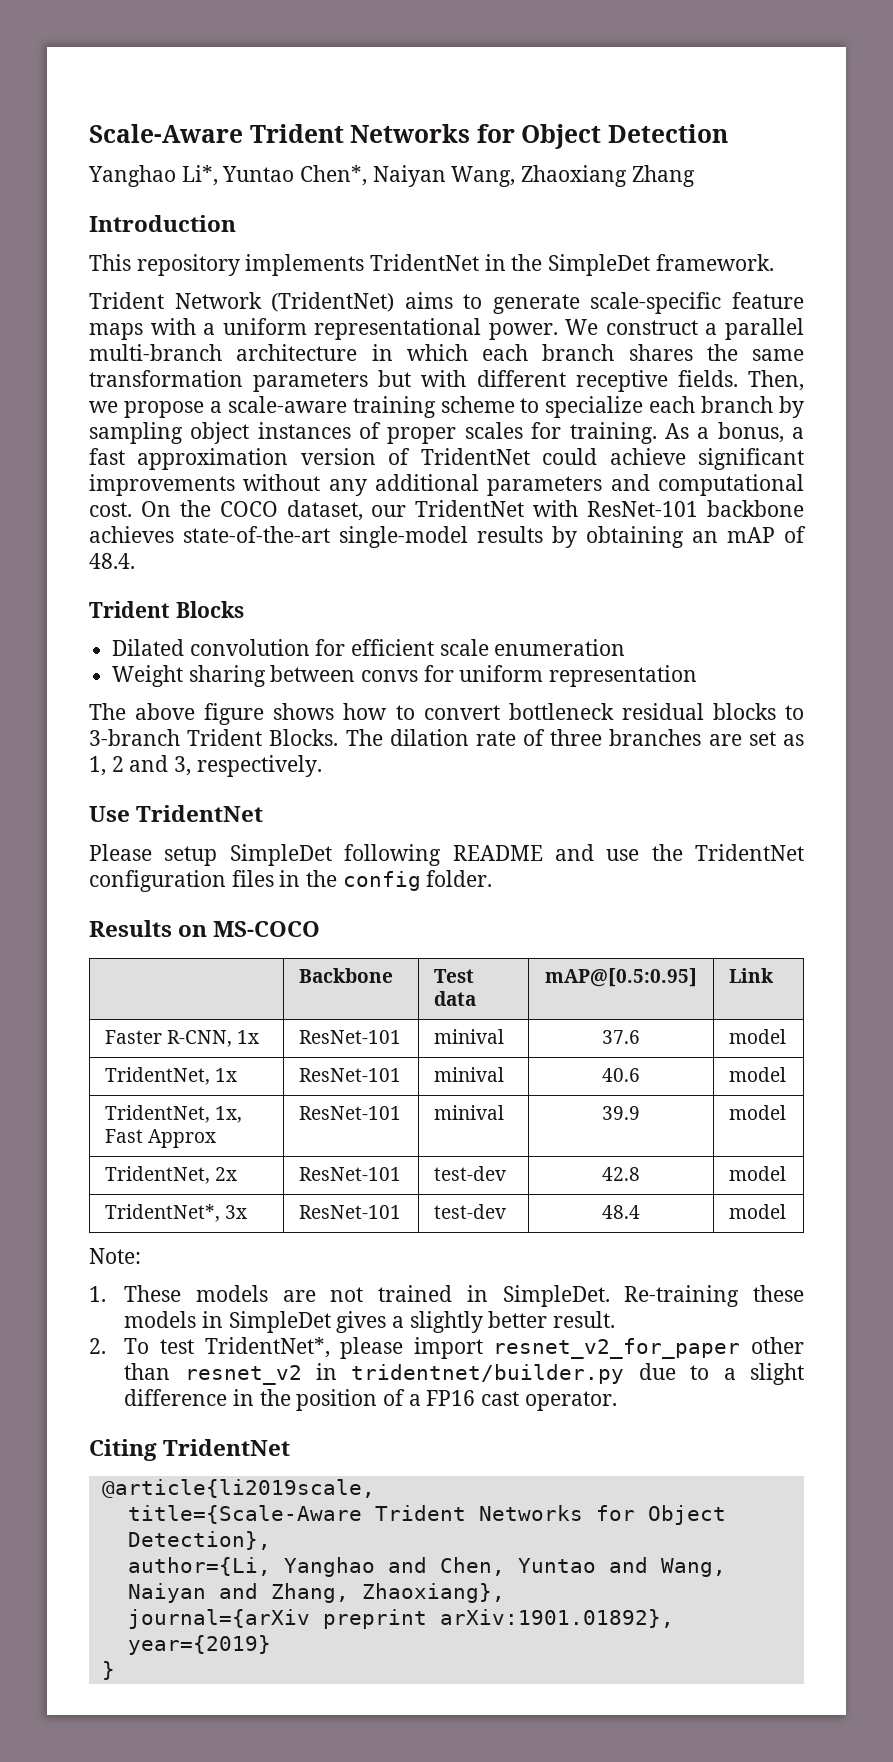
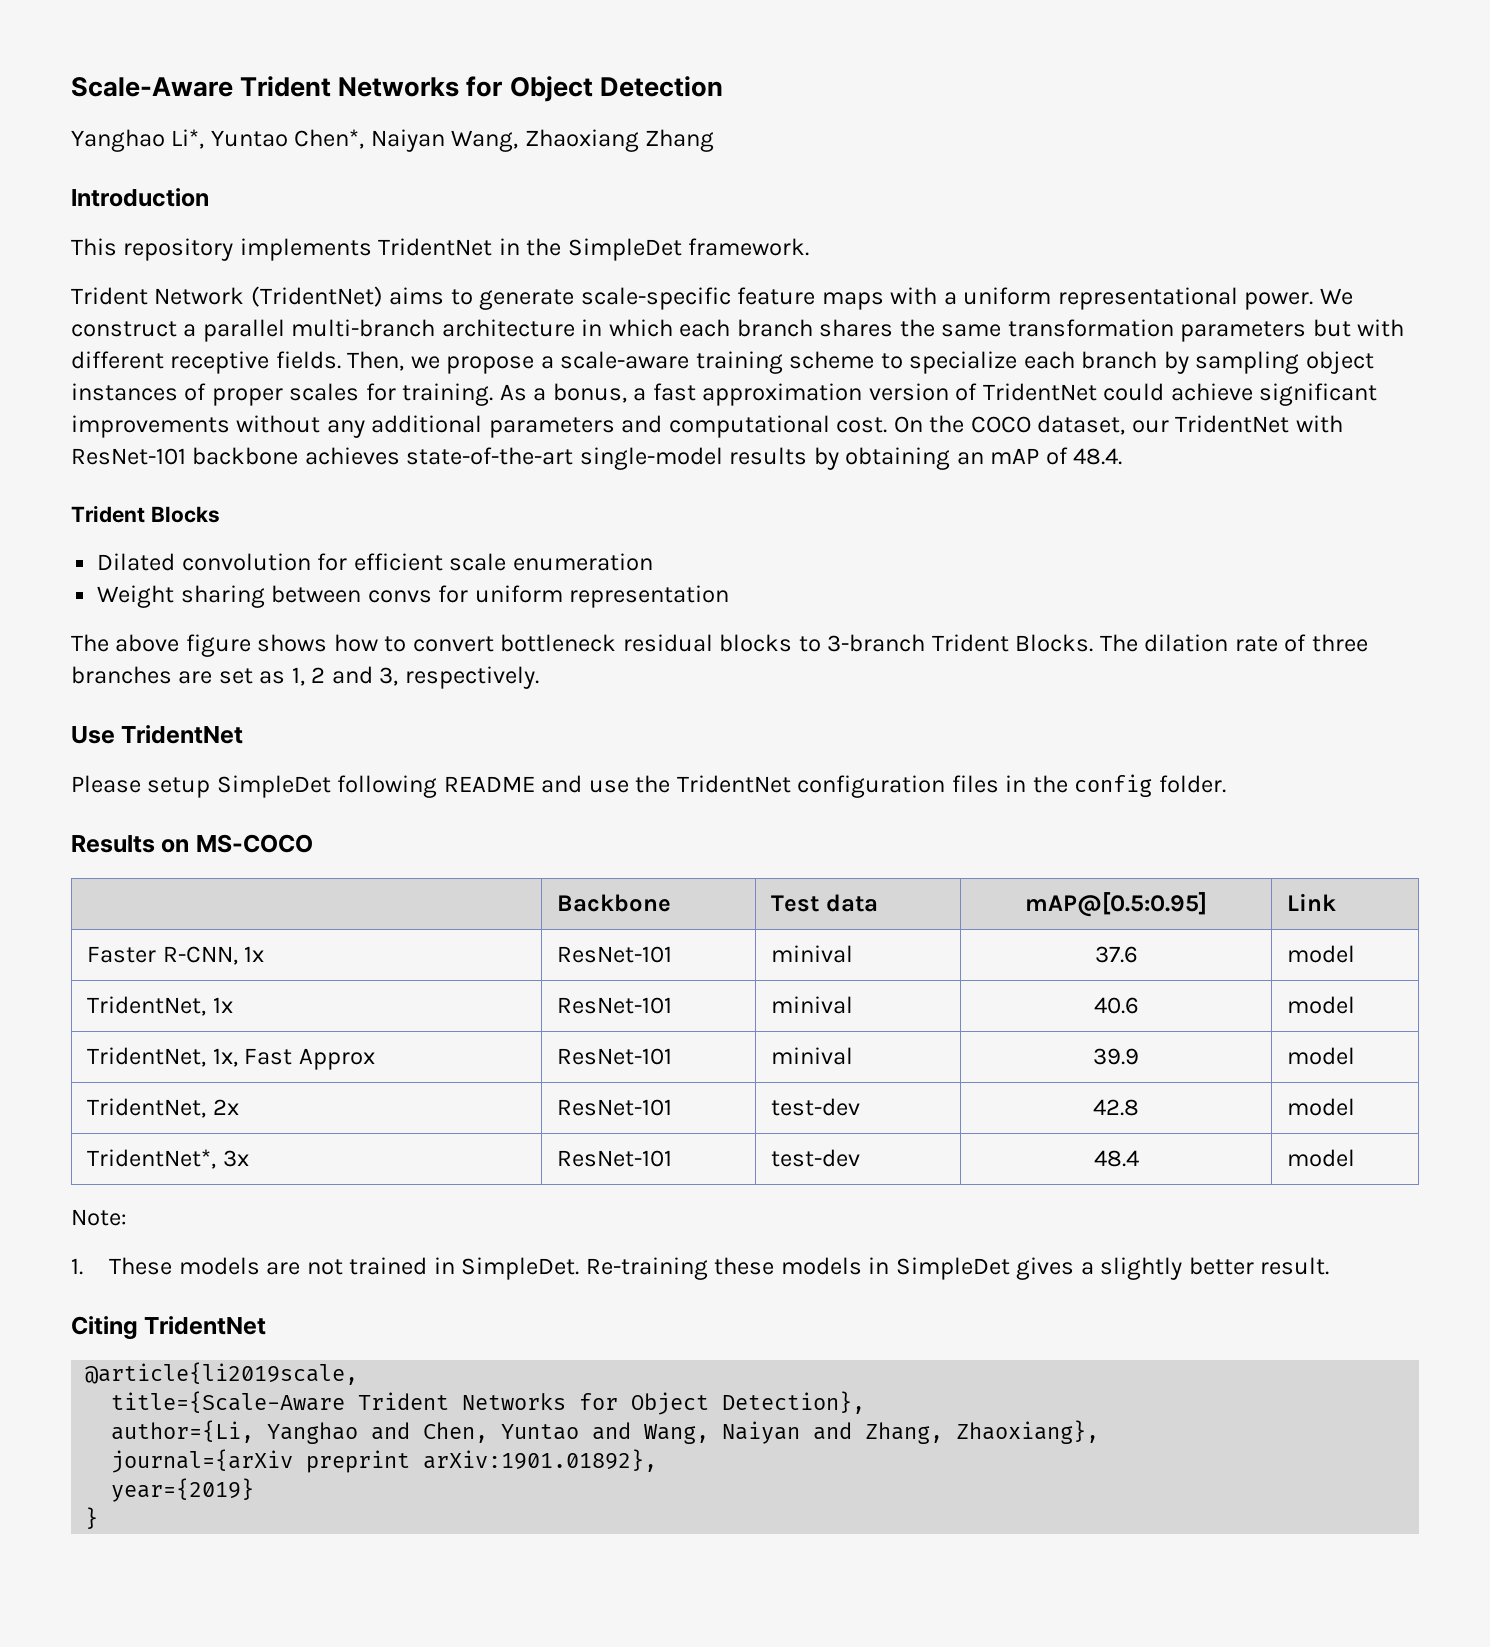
- 2. To test TridentNet*, please import resnet_v2_for_paper other than resnet_v2 in tridentnet/builder.py due to a slight difference in the position of a FP16 cast operator.

